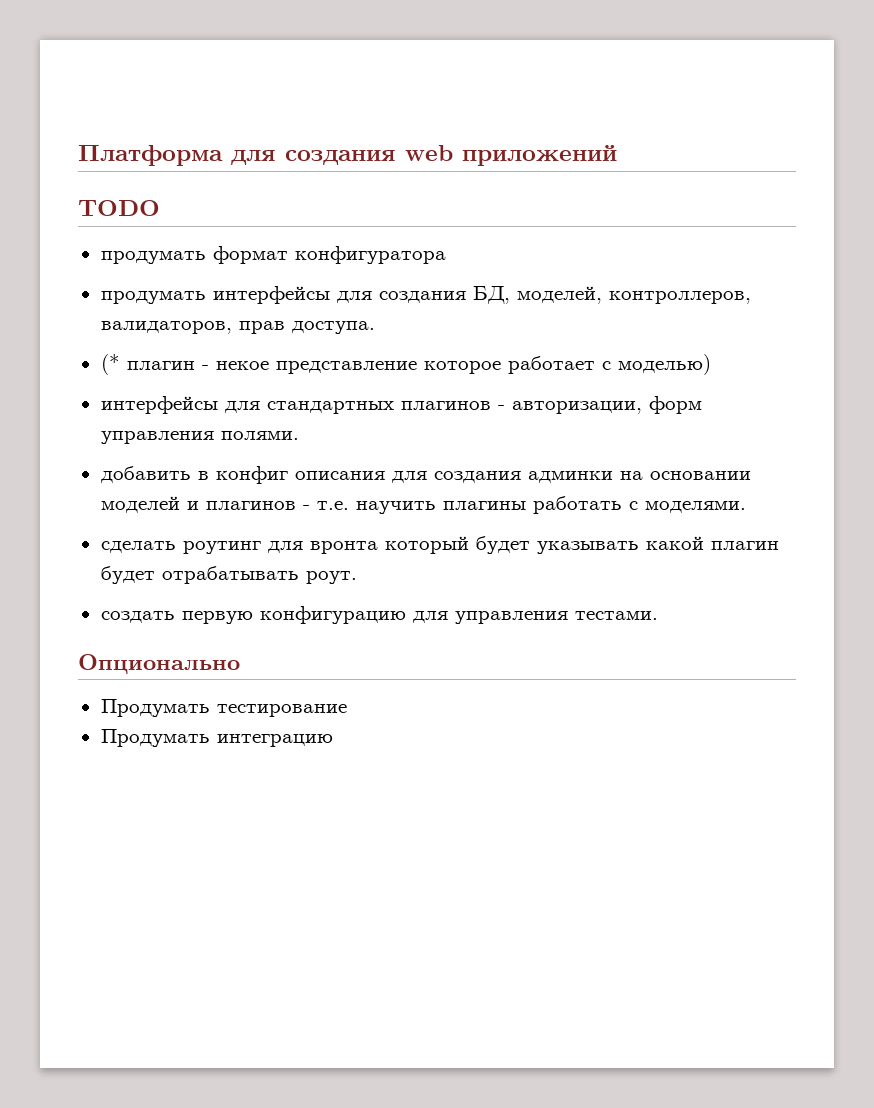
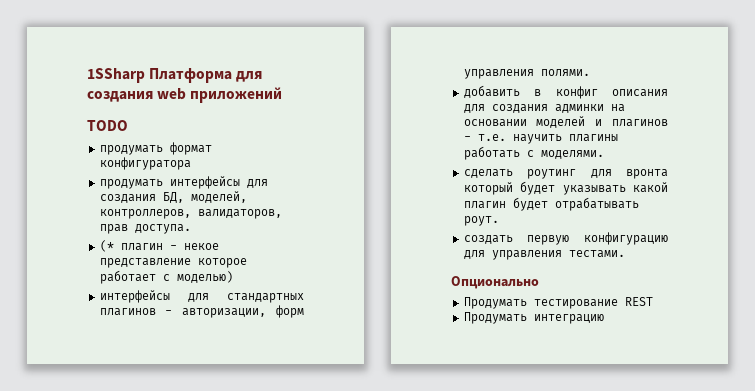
- Платформа для создания web приложений
+ 1SSharp Платформа для создания web приложений
- Продумать тестирование
+ Продумать тестирование REST

